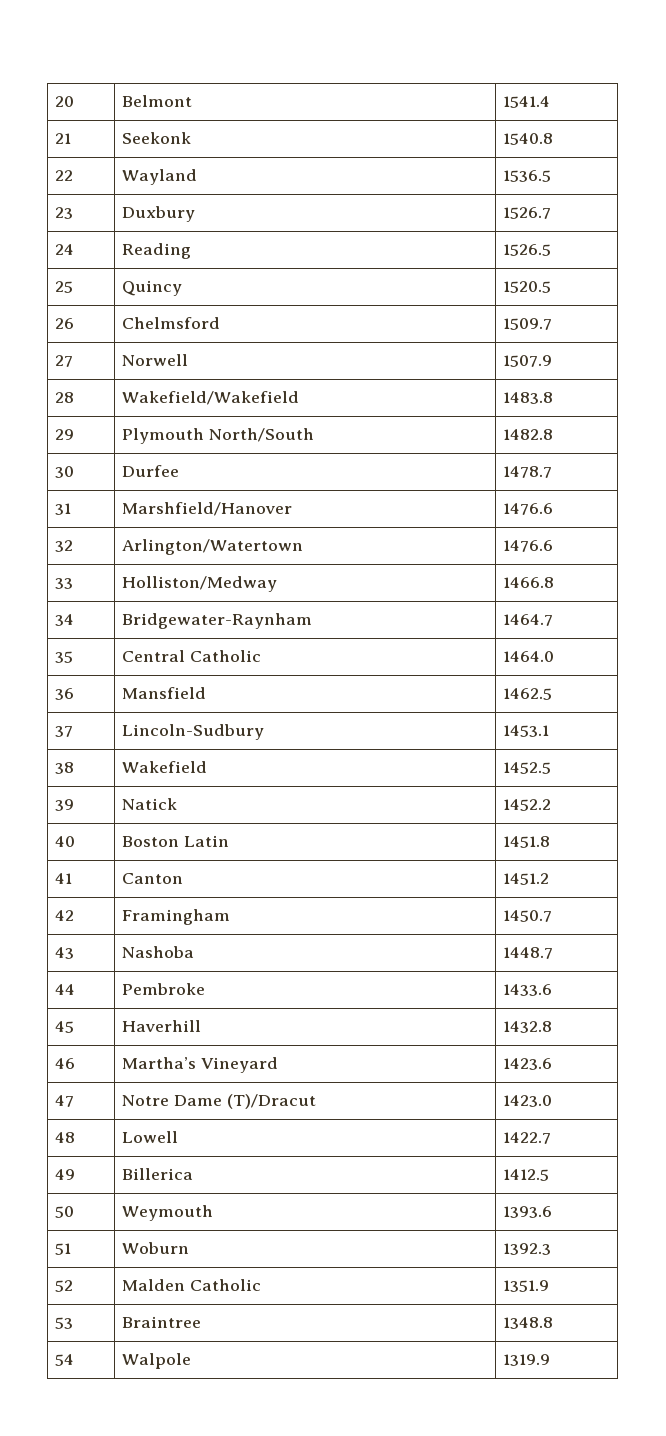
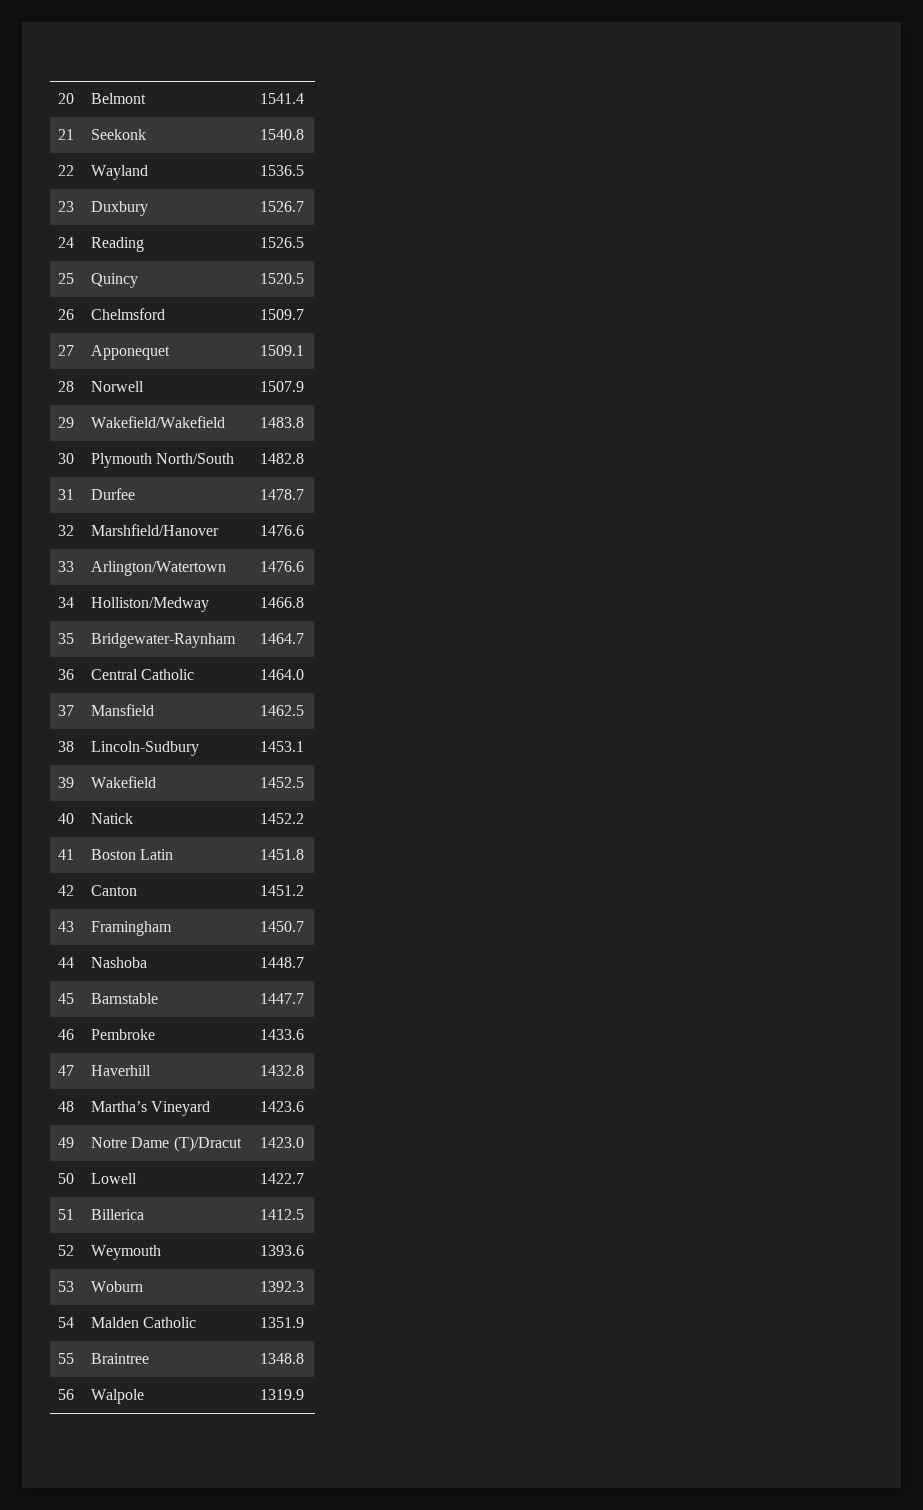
- 27 | Norwell | 1507.9
+ 27 | Apponequet | 1509.1
+ 28 | Norwell | 1507.9
- 28 | Wakefield/Wakefield | 1483.8
+ 29 | Wakefield/Wakefield | 1483.8
- 29 | Plymouth North/South | 1482.8
+ 30 | Plymouth North/South | 1482.8
- 30 | Durfee | 1478.7
+ 31 | Durfee | 1478.7
- 31 | Marshfield/Hanover | 1476.6
+ 32 | Marshfield/Hanover | 1476.6
- 32 | Arlington/Watertown | 1476.6
+ 33 | Arlington/Watertown | 1476.6
- 33 | Holliston/Medway | 1466.8
+ 34 | Holliston/Medway | 1466.8
- 34 | Bridgewater-Raynham | 1464.7
+ 35 | Bridgewater-Raynham | 1464.7
- 35 | Central Catholic | 1464.0
+ 36 | Central Catholic | 1464.0
- 36 | Mansfield | 1462.5
+ 37 | Mansfield | 1462.5
- 37 | Lincoln-Sudbury | 1453.1
+ 38 | Lincoln-Sudbury | 1453.1
- 38 | Wakefield | 1452.5
+ 39 | Wakefield | 1452.5
- 39 | Natick | 1452.2
+ 40 | Natick | 1452.2
- 40 | Boston Latin | 1451.8
+ 41 | Boston Latin | 1451.8
- 41 | Canton | 1451.2
+ 42 | Canton | 1451.2
- 42 | Framingham | 1450.7
+ 43 | Framingham | 1450.7
- 43 | Nashoba | 1448.7
+ 44 | Nashoba | 1448.7
- 44 | Pembroke | 1433.6
+ 45 | Barnstable | 1447.7
+ 46 | Pembroke | 1433.6
- 45 | Haverhill | 1432.8
+ 47 | Haverhill | 1432.8
- 46 | Martha’s Vineyard | 1423.6
+ 48 | Martha’s Vineyard | 1423.6
- 47 | Notre Dame (T)/Dracut | 1423.0
+ 49 | Notre Dame (T)/Dracut | 1423.0
- 48 | Lowell | 1422.7
+ 50 | Lowell | 1422.7
- 49 | Billerica | 1412.5
+ 51 | Billerica | 1412.5
- 50 | Weymouth | 1393.6
+ 52 | Weymouth | 1393.6
- 51 | Woburn | 1392.3
+ 53 | Woburn | 1392.3
- 52 | Malden Catholic | 1351.9
+ 54 | Malden Catholic | 1351.9
- 53 | Braintree | 1348.8
+ 55 | Braintree | 1348.8
- 54 | Walpole | 1319.9
+ 56 | Walpole | 1319.9

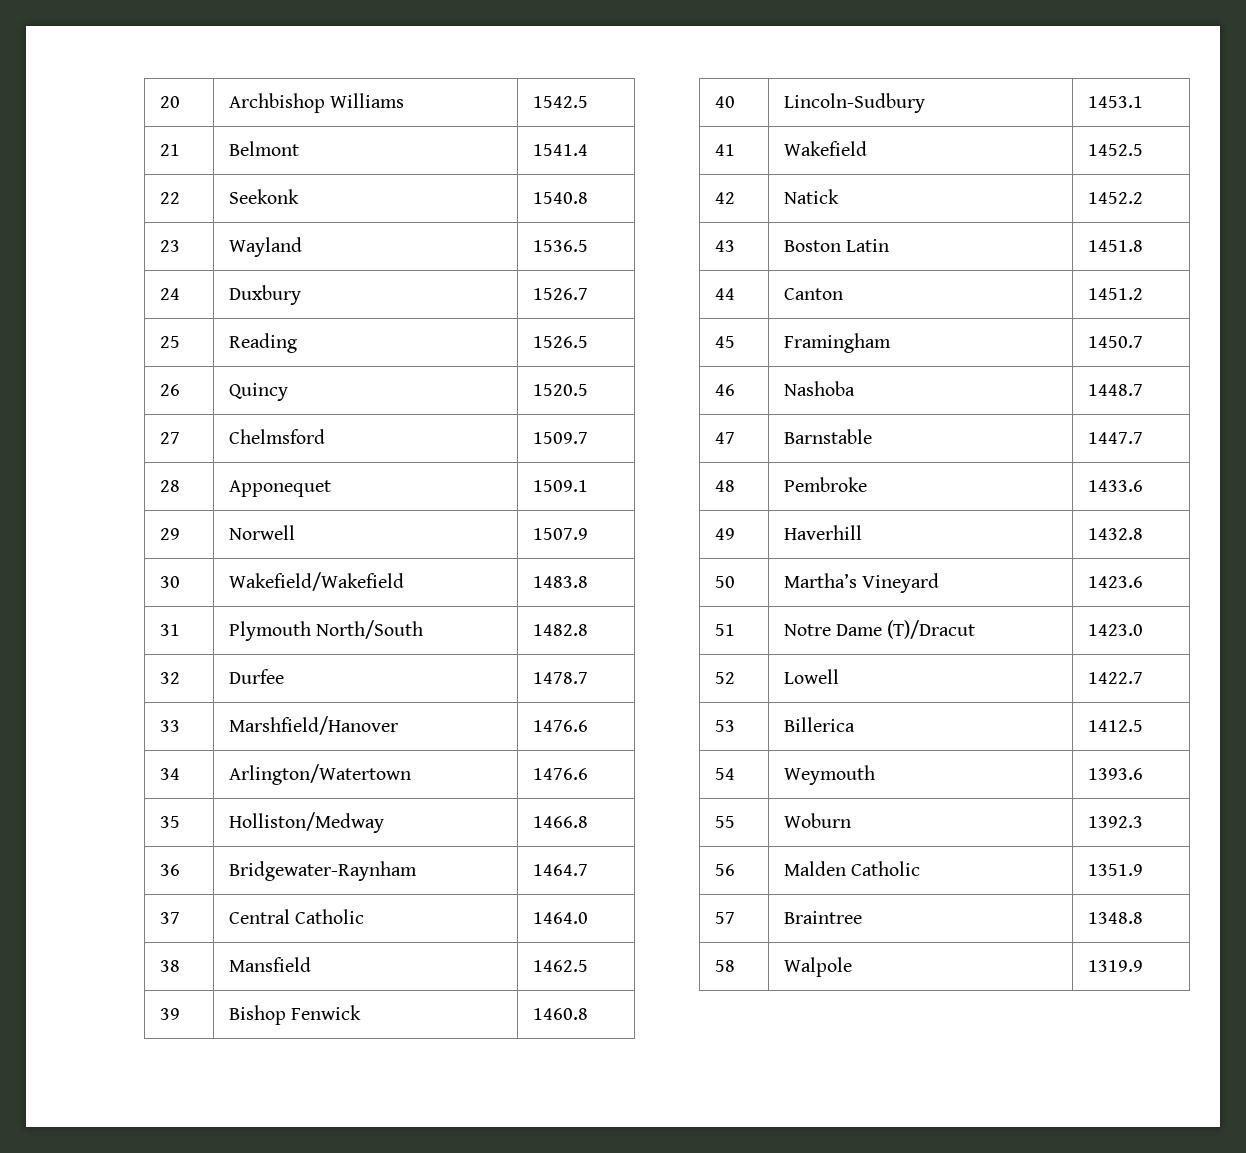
- 20 | Belmont | 1541.4
+ 20 | Archbishop Williams | 1542.5
+ 21 | Belmont | 1541.4
- 21 | Seekonk | 1540.8
+ 22 | Seekonk | 1540.8
- 22 | Wayland | 1536.5
+ 23 | Wayland | 1536.5
- 23 | Duxbury | 1526.7
+ 24 | Duxbury | 1526.7
- 24 | Reading | 1526.5
+ 25 | Reading | 1526.5
- 25 | Quincy | 1520.5
+ 26 | Quincy | 1520.5
- 26 | Chelmsford | 1509.7
+ 27 | Chelmsford | 1509.7
- 27 | Apponequet | 1509.1
+ 28 | Apponequet | 1509.1
- 28 | Norwell | 1507.9
+ 29 | Norwell | 1507.9
- 29 | Wakefield/Wakefield | 1483.8
+ 30 | Wakefield/Wakefield | 1483.8
- 30 | Plymouth North/South | 1482.8
+ 31 | Plymouth North/South | 1482.8
- 31 | Durfee | 1478.7
+ 32 | Durfee | 1478.7
- 32 | Marshfield/Hanover | 1476.6
+ 33 | Marshfield/Hanover | 1476.6
- 33 | Arlington/Watertown | 1476.6
+ 34 | Arlington/Watertown | 1476.6
- 34 | Holliston/Medway | 1466.8
+ 35 | Holliston/Medway | 1466.8
- 35 | Bridgewater-Raynham | 1464.7
+ 36 | Bridgewater-Raynham | 1464.7
- 36 | Central Catholic | 1464.0
+ 37 | Central Catholic | 1464.0
- 37 | Mansfield | 1462.5
+ 38 | Mansfield | 1462.5
- 38 | Lincoln-Sudbury | 1453.1
+ 39 | Bishop Fenwick | 1460.8
+ 40 | Lincoln-Sudbury | 1453.1
- 39 | Wakefield | 1452.5
+ 41 | Wakefield | 1452.5
- 40 | Natick | 1452.2
+ 42 | Natick | 1452.2
- 41 | Boston Latin | 1451.8
+ 43 | Boston Latin | 1451.8
- 42 | Canton | 1451.2
+ 44 | Canton | 1451.2
- 43 | Framingham | 1450.7
+ 45 | Framingham | 1450.7
- 44 | Nashoba | 1448.7
+ 46 | Nashoba | 1448.7
- 45 | Barnstable | 1447.7
+ 47 | Barnstable | 1447.7
- 46 | Pembroke | 1433.6
+ 48 | Pembroke | 1433.6
- 47 | Haverhill | 1432.8
+ 49 | Haverhill | 1432.8
- 48 | Martha’s Vineyard | 1423.6
+ 50 | Martha’s Vineyard | 1423.6
- 49 | Notre Dame (T)/Dracut | 1423.0
+ 51 | Notre Dame (T)/Dracut | 1423.0
- 50 | Lowell | 1422.7
+ 52 | Lowell | 1422.7
- 51 | Billerica | 1412.5
+ 53 | Billerica | 1412.5
- 52 | Weymouth | 1393.6
+ 54 | Weymouth | 1393.6
- 53 | Woburn | 1392.3
+ 55 | Woburn | 1392.3
- 54 | Malden Catholic | 1351.9
+ 56 | Malden Catholic | 1351.9
- 55 | Braintree | 1348.8
+ 57 | Braintree | 1348.8
- 56 | Walpole | 1319.9
+ 58 | Walpole | 1319.9

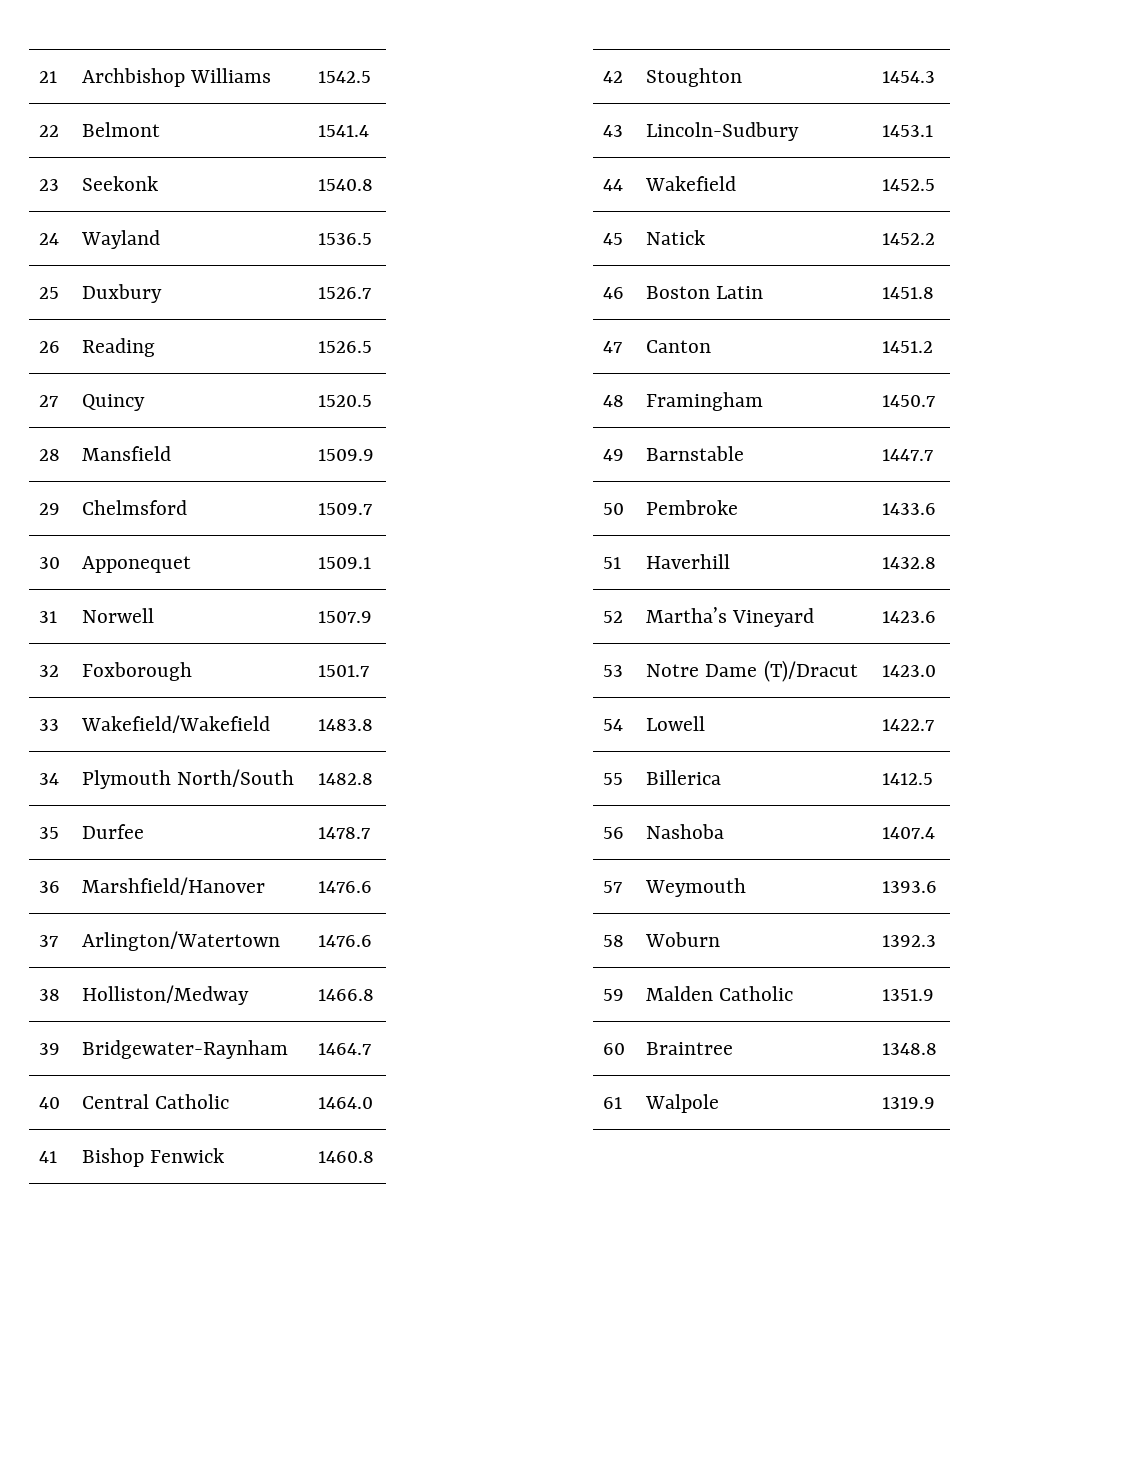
- 20 | Archbishop Williams | 1542.5
+ 21 | Archbishop Williams | 1542.5
- 21 | Belmont | 1541.4
+ 22 | Belmont | 1541.4
- 22 | Seekonk | 1540.8
+ 23 | Seekonk | 1540.8
- 23 | Wayland | 1536.5
+ 24 | Wayland | 1536.5
- 24 | Duxbury | 1526.7
+ 25 | Duxbury | 1526.7
- 25 | Reading | 1526.5
+ 26 | Reading | 1526.5
- 26 | Quincy | 1520.5
+ 27 | Quincy | 1520.5
- 27 | Chelmsford | 1509.7
+ 28 | Mansfield | 1509.9
+ 29 | Chelmsford | 1509.7
- 28 | Apponequet | 1509.1
+ 30 | Apponequet | 1509.1
- 29 | Norwell | 1507.9
+ 31 | Norwell | 1507.9
- 30 | Wakefield/Wakefield | 1483.8
+ 32 | Foxborough | 1501.7
+ 33 | Wakefield/Wakefield | 1483.8
- 31 | Plymouth North/South | 1482.8
+ 34 | Plymouth North/South | 1482.8
- 32 | Durfee | 1478.7
+ 35 | Durfee | 1478.7
- 33 | Marshfield/Hanover | 1476.6
+ 36 | Marshfield/Hanover | 1476.6
- 34 | Arlington/Watertown | 1476.6
+ 37 | Arlington/Watertown | 1476.6
- 35 | Holliston/Medway | 1466.8
+ 38 | Holliston/Medway | 1466.8
- 36 | Bridgewater-Raynham | 1464.7
+ 39 | Bridgewater-Raynham | 1464.7
- 37 | Central Catholic | 1464.0
+ 40 | Central Catholic | 1464.0
- 38 | Mansfield | 1462.5
- 39 | Bishop Fenwick | 1460.8
+ 41 | Bishop Fenwick | 1460.8
- 40 | Lincoln-Sudbury | 1453.1
+ 42 | Stoughton | 1454.3
+ 43 | Lincoln-Sudbury | 1453.1
- 41 | Wakefield | 1452.5
+ 44 | Wakefield | 1452.5
- 42 | Natick | 1452.2
+ 45 | Natick | 1452.2
- 43 | Boston Latin | 1451.8
+ 46 | Boston Latin | 1451.8
- 44 | Canton | 1451.2
+ 47 | Canton | 1451.2
- 45 | Framingham | 1450.7
+ 48 | Framingham | 1450.7
- 46 | Nashoba | 1448.7
- 47 | Barnstable | 1447.7
+ 49 | Barnstable | 1447.7
- 48 | Pembroke | 1433.6
+ 50 | Pembroke | 1433.6
- 49 | Haverhill | 1432.8
+ 51 | Haverhill | 1432.8
- 50 | Martha’s Vineyard | 1423.6
+ 52 | Martha’s Vineyard | 1423.6
- 51 | Notre Dame (T)/Dracut | 1423.0
+ 53 | Notre Dame (T)/Dracut | 1423.0
- 52 | Lowell | 1422.7
+ 54 | Lowell | 1422.7
- 53 | Billerica | 1412.5
+ 55 | Billerica | 1412.5
- 54 | Weymouth | 1393.6
+ 56 | Nashoba | 1407.4
+ 57 | Weymouth | 1393.6
- 55 | Woburn | 1392.3
+ 58 | Woburn | 1392.3
- 56 | Malden Catholic | 1351.9
+ 59 | Malden Catholic | 1351.9
- 57 | Braintree | 1348.8
+ 60 | Braintree | 1348.8
- 58 | Walpole | 1319.9
+ 61 | Walpole | 1319.9

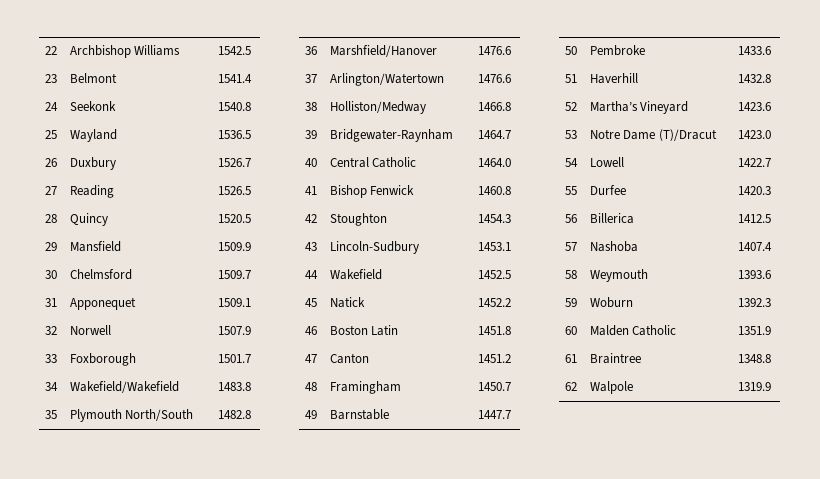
- 21 | Archbishop Williams | 1542.5
+ 22 | Archbishop Williams | 1542.5
- 22 | Belmont | 1541.4
+ 23 | Belmont | 1541.4
- 23 | Seekonk | 1540.8
+ 24 | Seekonk | 1540.8
- 24 | Wayland | 1536.5
+ 25 | Wayland | 1536.5
- 25 | Duxbury | 1526.7
+ 26 | Duxbury | 1526.7
- 26 | Reading | 1526.5
+ 27 | Reading | 1526.5
- 27 | Quincy | 1520.5
+ 28 | Quincy | 1520.5
- 28 | Mansfield | 1509.9
+ 29 | Mansfield | 1509.9
- 29 | Chelmsford | 1509.7
+ 30 | Chelmsford | 1509.7
- 30 | Apponequet | 1509.1
+ 31 | Apponequet | 1509.1
- 31 | Norwell | 1507.9
+ 32 | Norwell | 1507.9
- 32 | Foxborough | 1501.7
+ 33 | Foxborough | 1501.7
- 33 | Wakefield/Wakefield | 1483.8
+ 34 | Wakefield/Wakefield | 1483.8
- 34 | Plymouth North/South | 1482.8
+ 35 | Plymouth North/South | 1482.8
- 35 | Durfee | 1478.7
- 55 | Billerica | 1412.5
+ 55 | Durfee | 1420.3
+ 56 | Billerica | 1412.5
- 56 | Nashoba | 1407.4
+ 57 | Nashoba | 1407.4
- 57 | Weymouth | 1393.6
+ 58 | Weymouth | 1393.6
- 58 | Woburn | 1392.3
+ 59 | Woburn | 1392.3
- 59 | Malden Catholic | 1351.9
+ 60 | Malden Catholic | 1351.9
- 60 | Braintree | 1348.8
+ 61 | Braintree | 1348.8
- 61 | Walpole | 1319.9
+ 62 | Walpole | 1319.9

